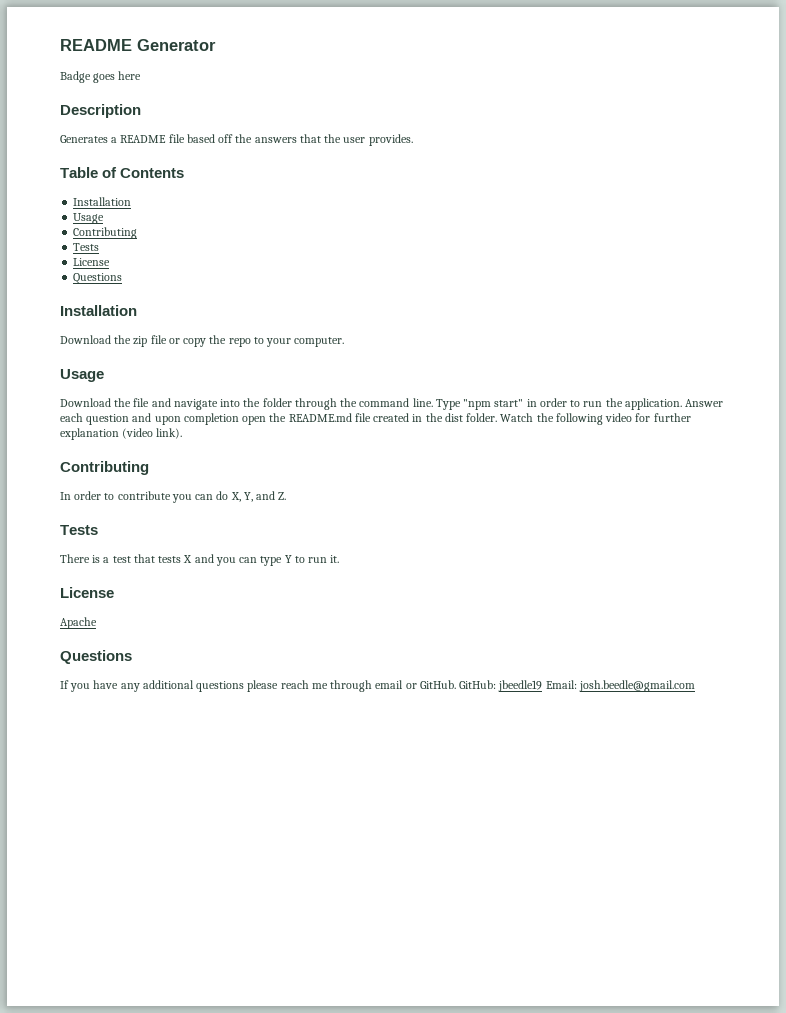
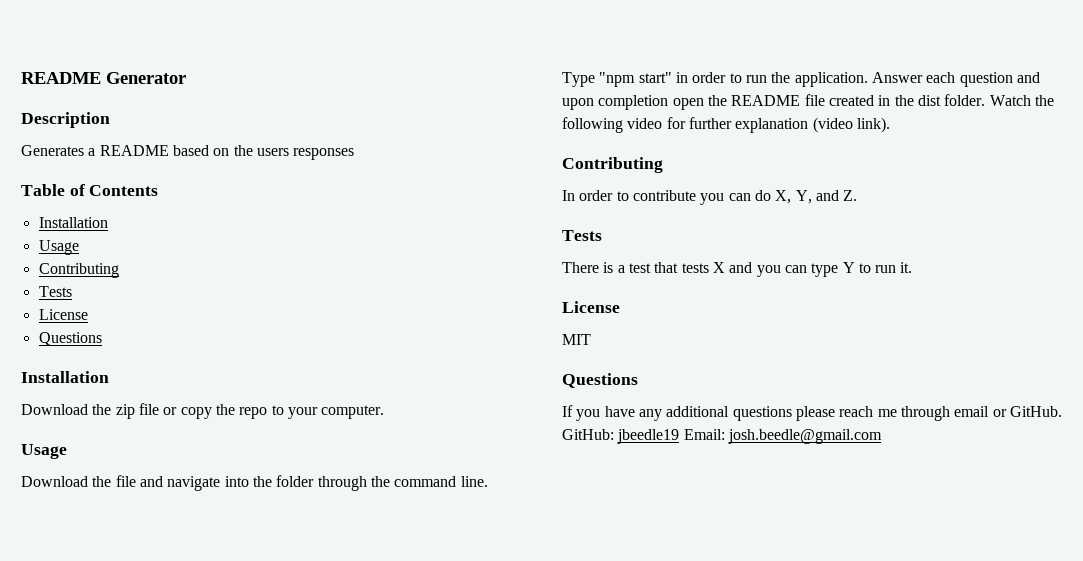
- Badge goes here
- Generates a README file based off the answers that the user provides.
+ Generates a README based on the users responses
- Answer each question and upon completion open the README.md file created in the dist folder.
+ Answer each question and upon completion open the README file created in the dist folder.
- Apache
+ MIT

